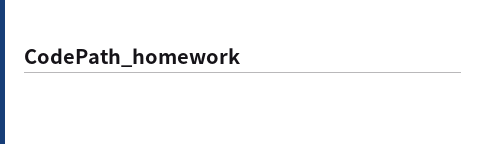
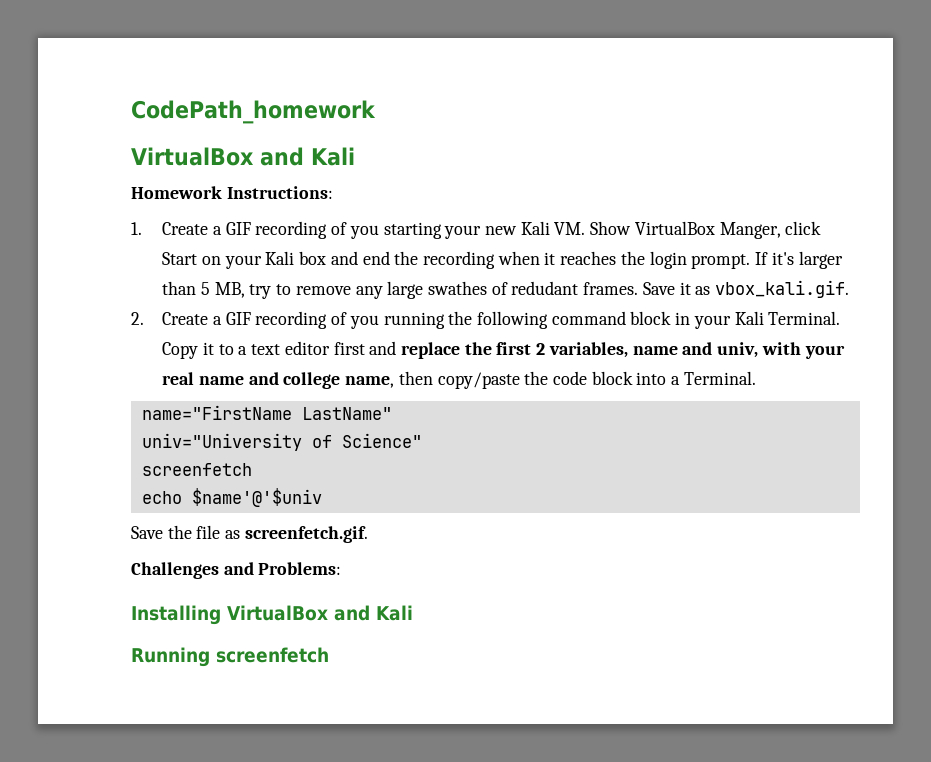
  CodePath_homework
+ VirtualBox and Kali
+ Homework Instructions:
+ 1. Create a GIF recording of you starting your new Kali VM. Show VirtualBox Manger, click Start on your Kali box and end the recording when it reaches the login prompt. If it's larger than 5 MB, try to remove any large swathes of redudant frames. Save it as vbox_kali.gif.
+ 2. Create a GIF recording of you running the following command block in your Kali Terminal. Copy it to a text editor first and replace the first 2 variables, name and univ, with your real name and college name, then copy/paste the code block into a Terminal.
+ name="FirstName LastName"
+ univ="University of Science"
+ screenfetch
+ echo $name'@'$univ
+ Save the file as screenfetch.gif.
+ Challenges and Problems:
+ Installing VirtualBox and Kali
+ Running screenfetch

